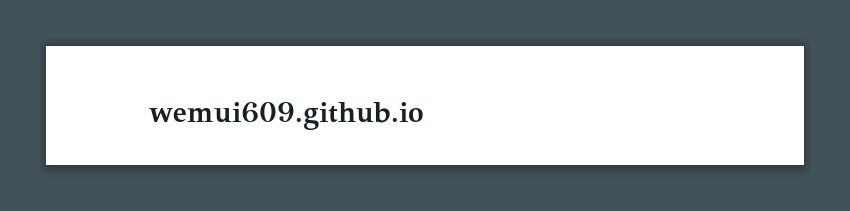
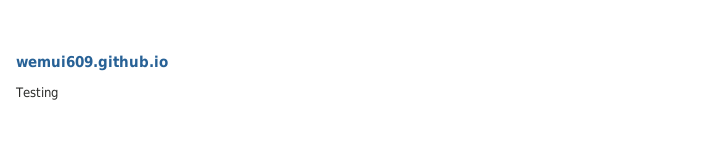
+ Testing

